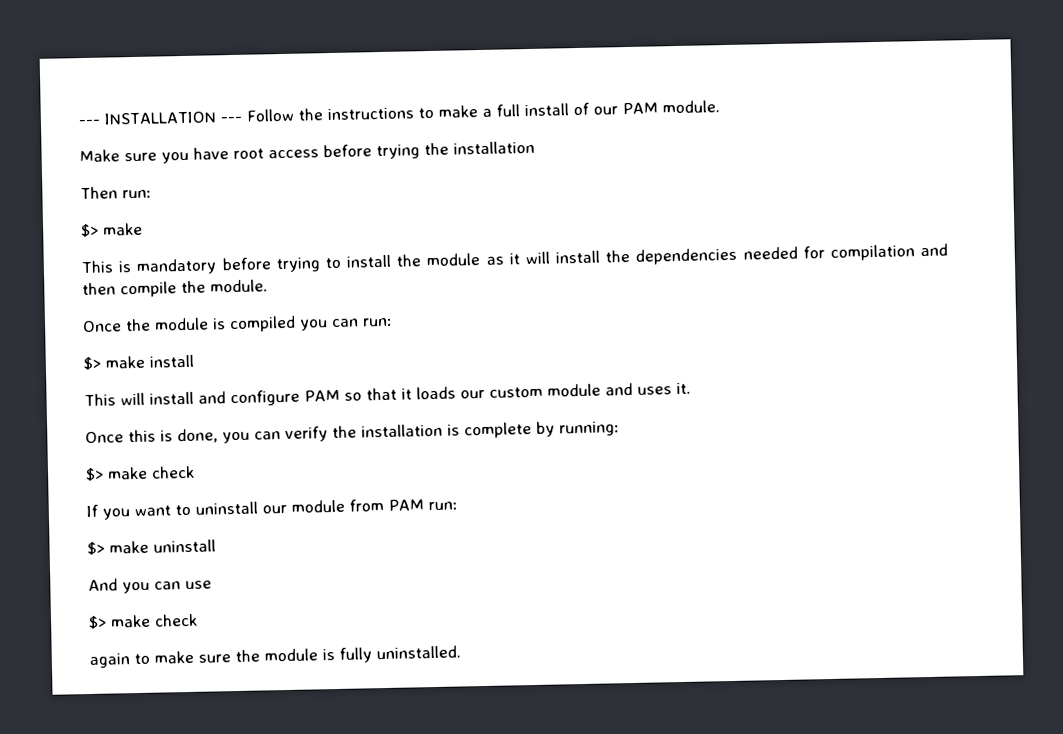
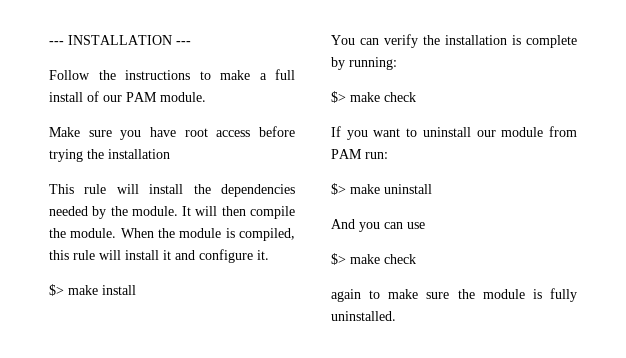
- --- INSTALLATION --- Follow the instructions to make a full install of our PAM module.
+ --- INSTALLATION ---
+ Follow the instructions to make a full install of our PAM module.
- Then run:
- $> make
- This is mandatory before trying to install the module as it will install the dependencies needed for compilation and then compile the module.
- Once the module is compiled you can run:
+ This rule will install the dependencies needed by the module. It will then compile the module. When the module is compiled, this rule will install it and configure it.
  $> make install
- This will install and configure PAM so that it loads our custom module and uses it.
- Once this is done, you can verify the installation is complete by running:
+ You can verify the installation is complete by running:

